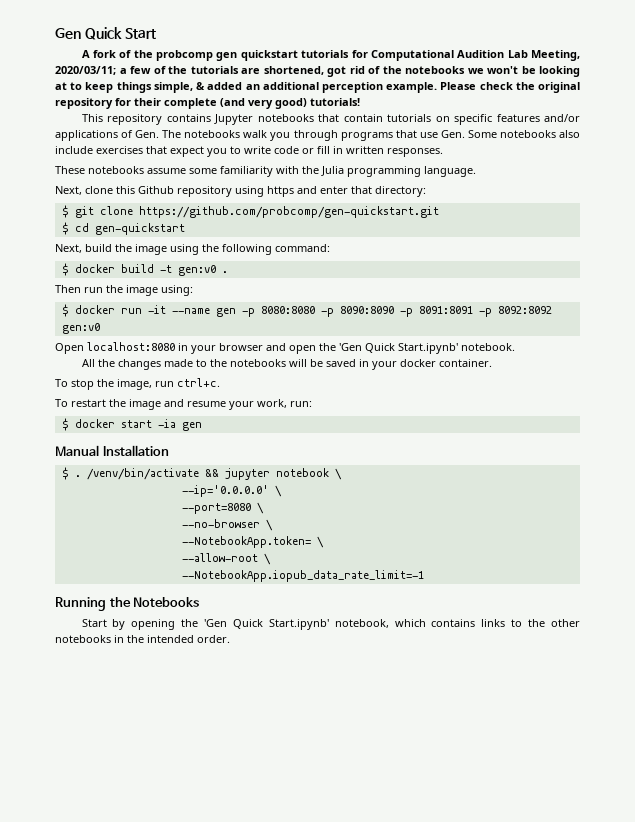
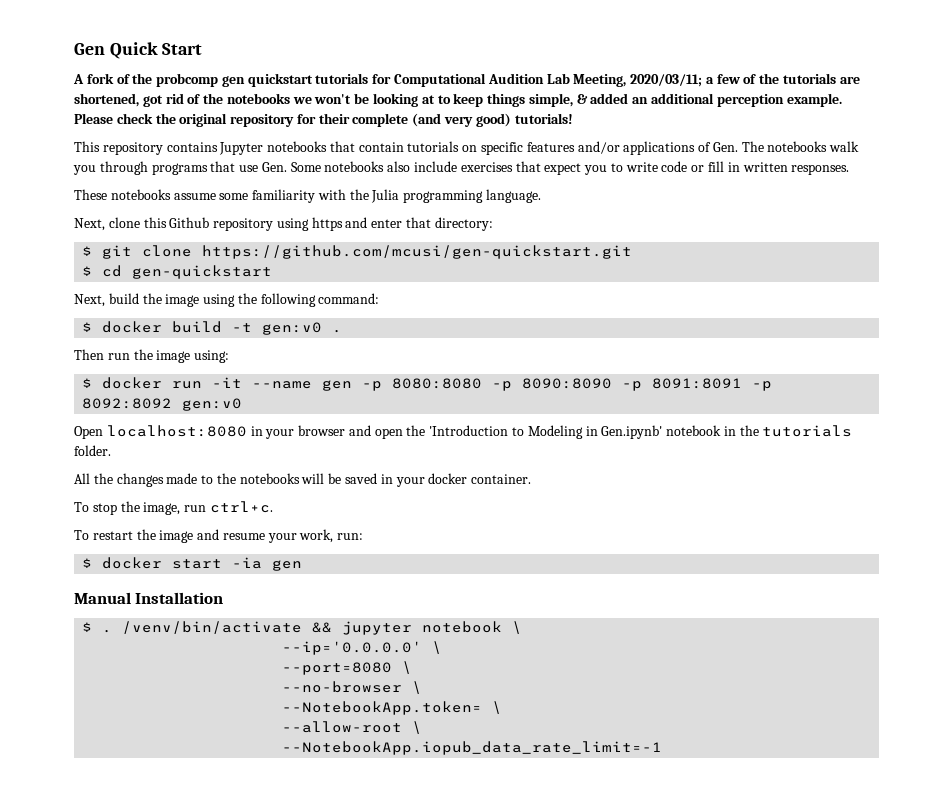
- $ git clone https://github.com/probcomp/gen-quickstart.git
+ $ git clone https://github.com/mcusi/gen-quickstart.git
- Open localhost:8080 in your browser and open the 'Gen Quick Start.ipynb' notebook.
+ Open localhost:8080 in your browser and open the 'Introduction to Modeling in Gen.ipynb' notebook in the tutorials folder.
- Running the Notebooks
- Start by opening the 'Gen Quick Start.ipynb' notebook, which contains links to the other notebooks in the intended order.

